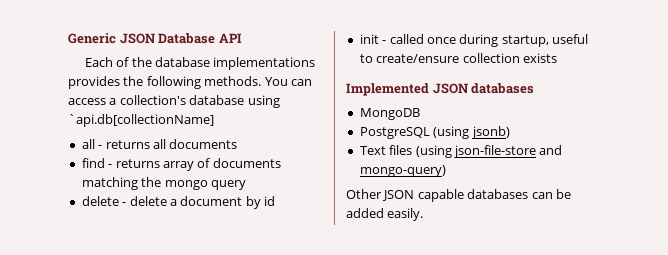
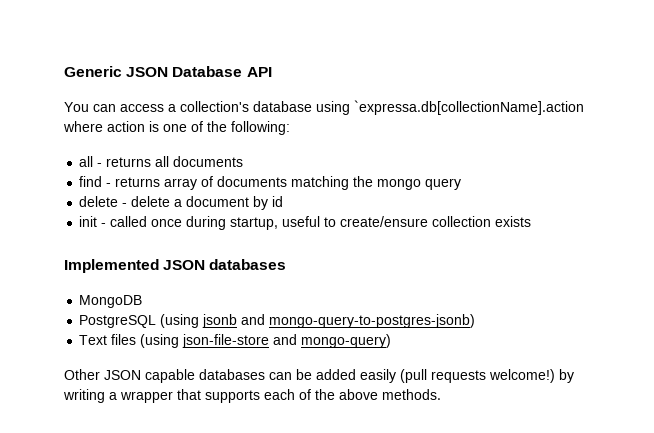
- Each of the database implementations provides the following methods. You can access a collection's database using `api.db[collectionName]
+ You can access a collection's database using `expressa.db[collectionName].action where action is one of the following:
- PostgreSQL (using jsonb)
+ PostgreSQL (using jsonb and mongo-query-to-postgres-jsonb)
- Other JSON capable databases can be added easily.
+ Other JSON capable databases can be added easily (pull requests welcome!) by writing a wrapper that supports each of the above methods.

